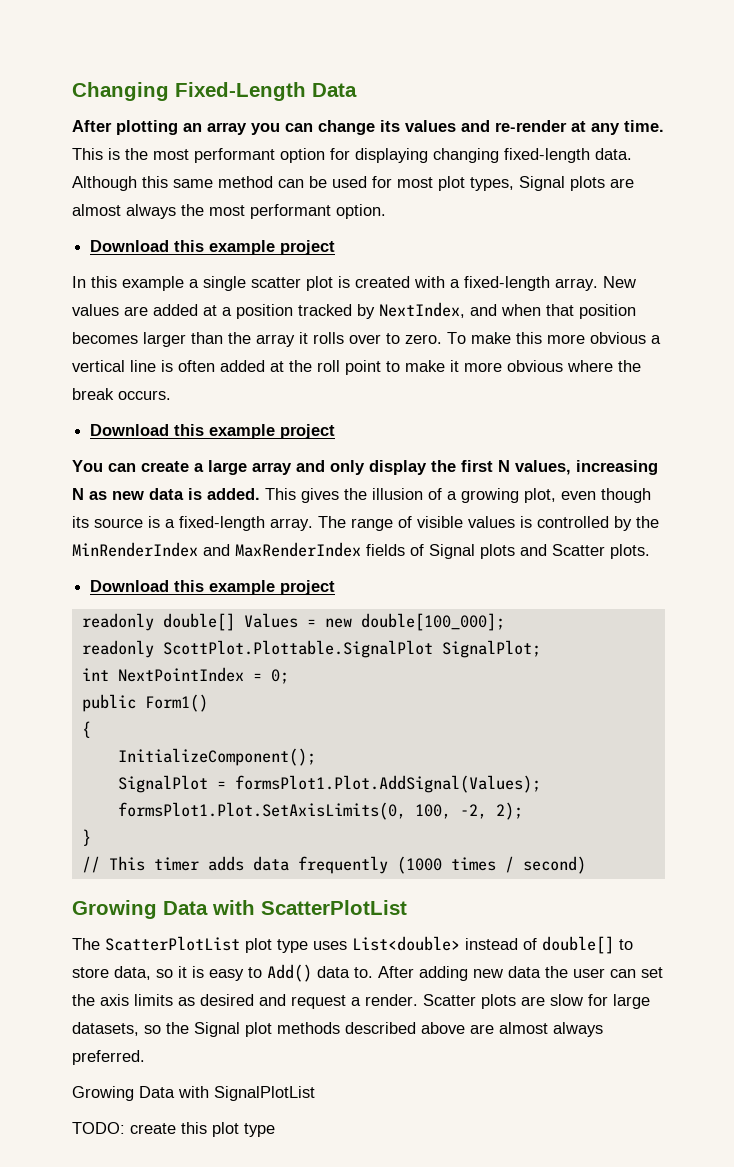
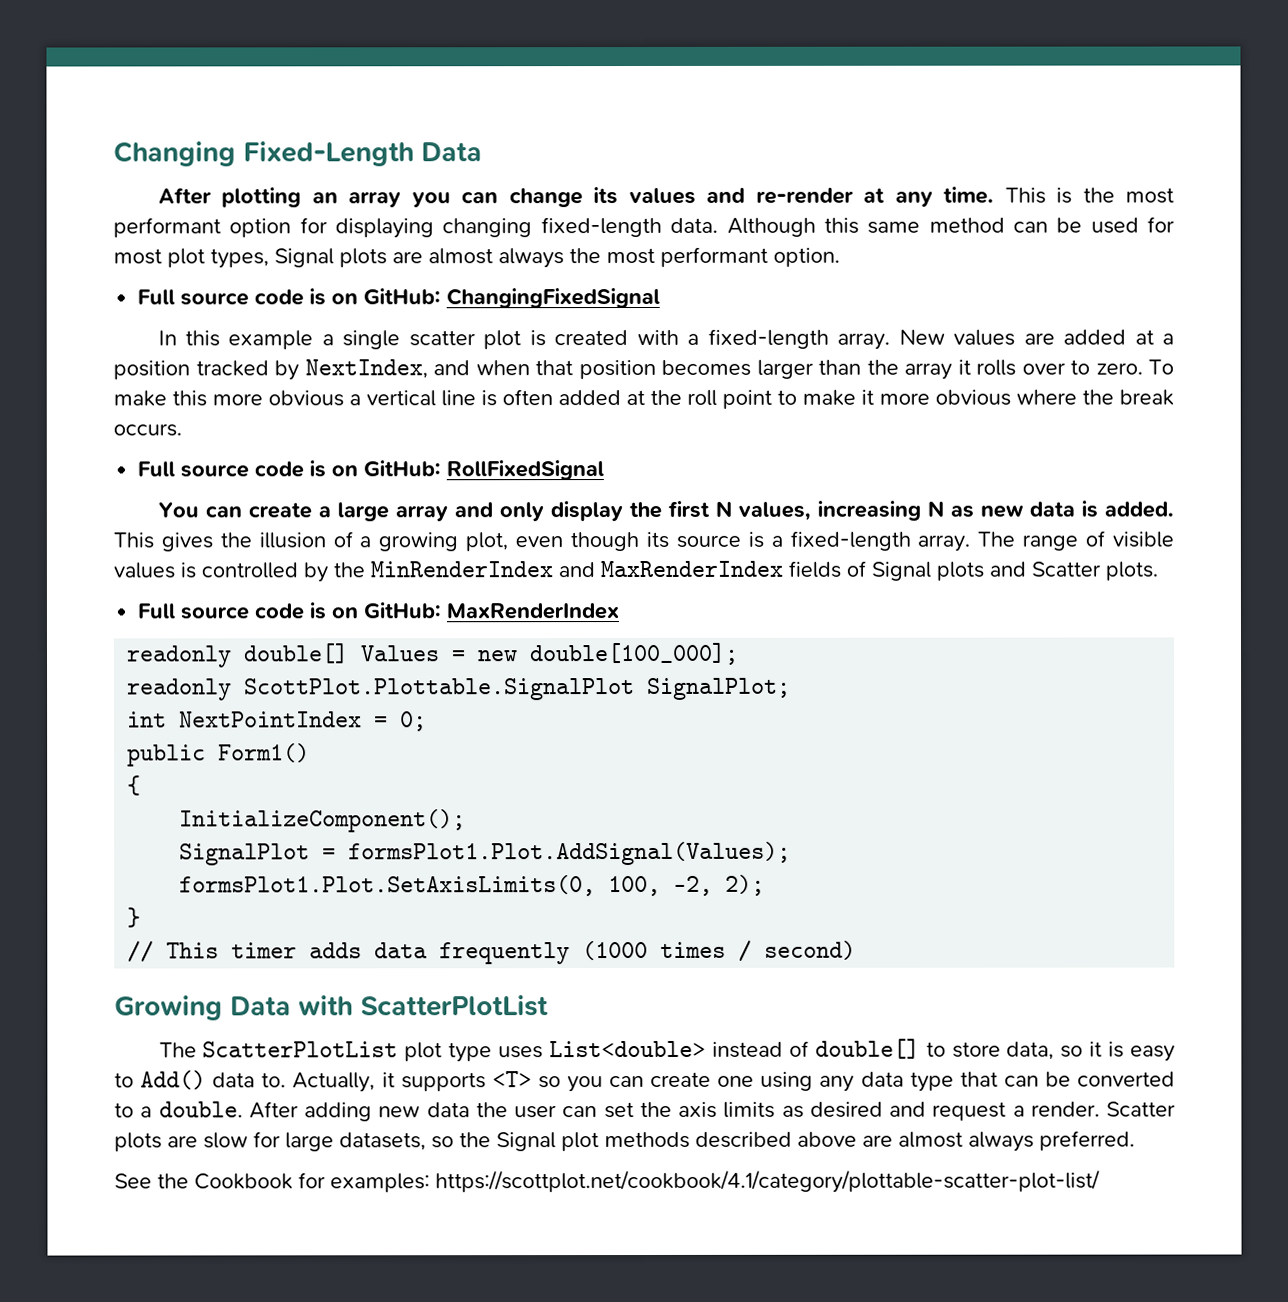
  Although this same method can be used for most plot types, Signal plots are almost always the most performant option.
- Download this example project
+ Full source code is on GitHub: ChangingFixedSignal
  To make this more obvious a vertical line is often added at the roll point to make it more obvious where the break occurs.
- Download this example project
+ Full source code is on GitHub: RollFixedSignal
  The range of visible values is controlled by the MinRenderIndex and MaxRenderIndex fields of Signal plots and Scatter plots.
- Download this example project
+ Full source code is on GitHub: MaxRenderIndex
+ Actually, it supports <T> so you can create one using any data type that can be converted to a double.
- Growing Data with SignalPlotList
- TODO: create this plot type
+ See the Cookbook for examples: https://scottplot.net/cookbook/4.1/category/plottable-scatter-plot-list/

